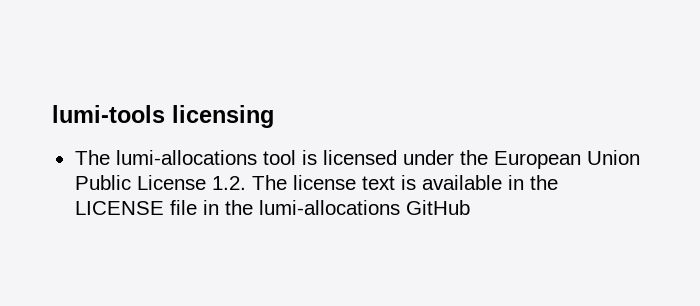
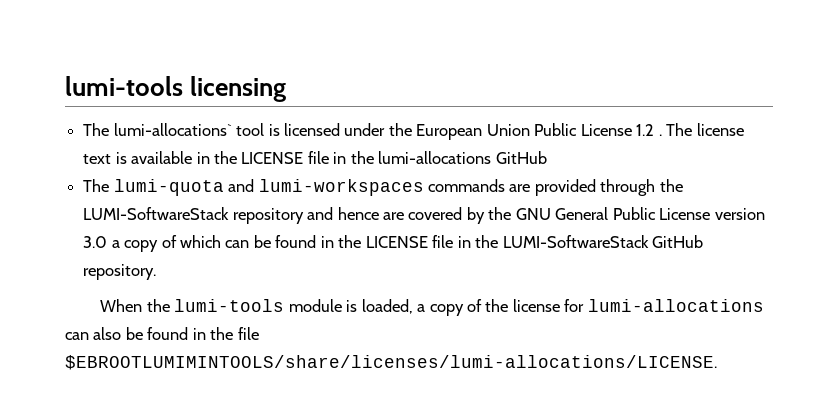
- The lumi-allocations tool is licensed under the European Union Public License 1.2. The license text is available in the LICENSE file in the lumi-allocations GitHub
+ The lumi-allocations` tool is licensed under the European Union Public License 1.2 . The license text is available in the LICENSE file in the lumi-allocations GitHub
+ The lumi-quota and lumi-workspaces commands are provided through the LUMI-SoftwareStack repository and hence are covered by the GNU General Public License version 3.0 a copy of which can be found in the LICENSE file in the LUMI-SoftwareStack GitHub repository.
+ When the lumi-tools module is loaded, a copy of the license for lumi-allocations can also be found in the file $EBROOTLUMIMINTOOLS/share/licenses/lumi-allocations/LICENSE.

